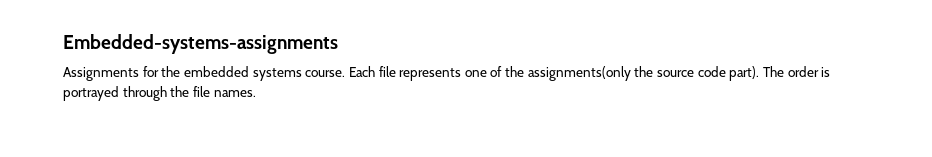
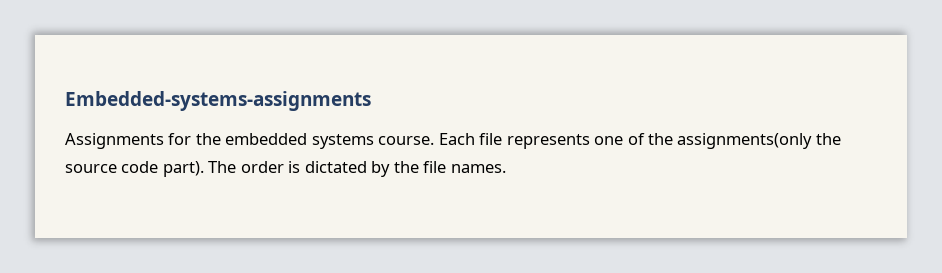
- The order is portrayed through the file names.
+ The order is dictated by the file names.

